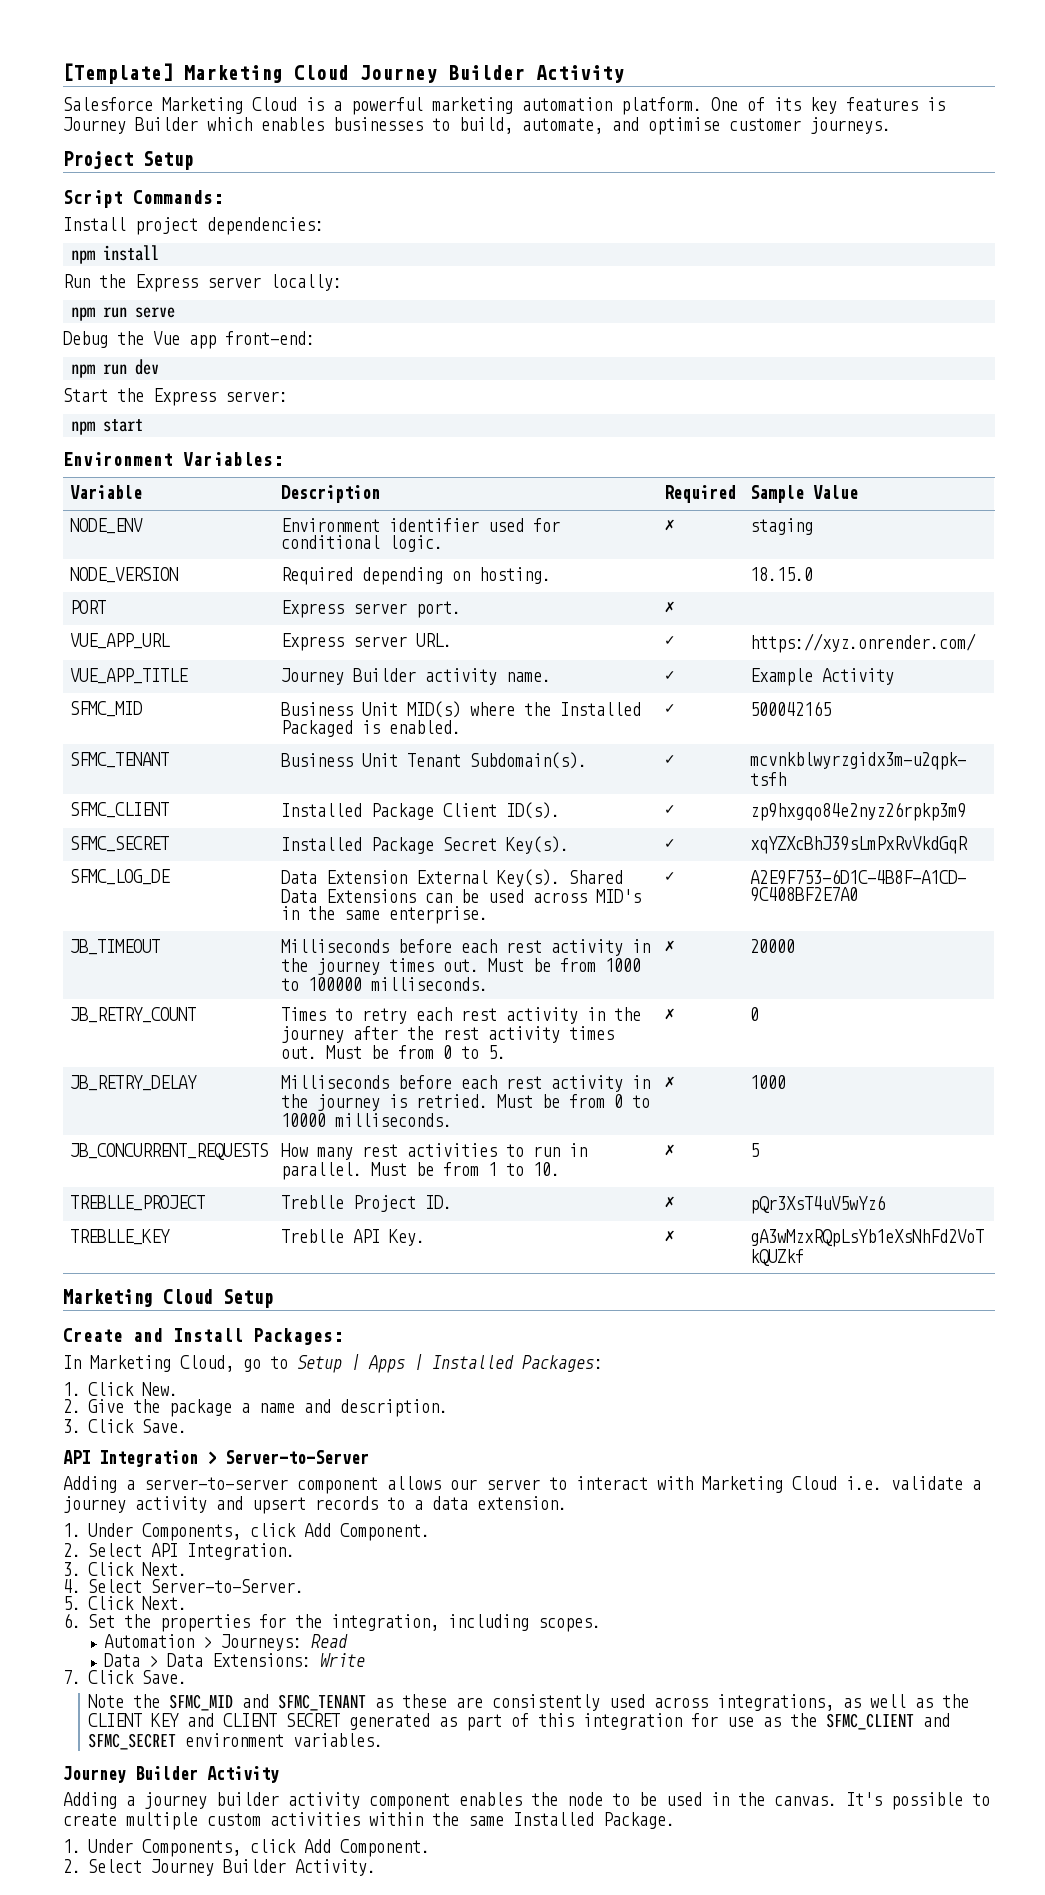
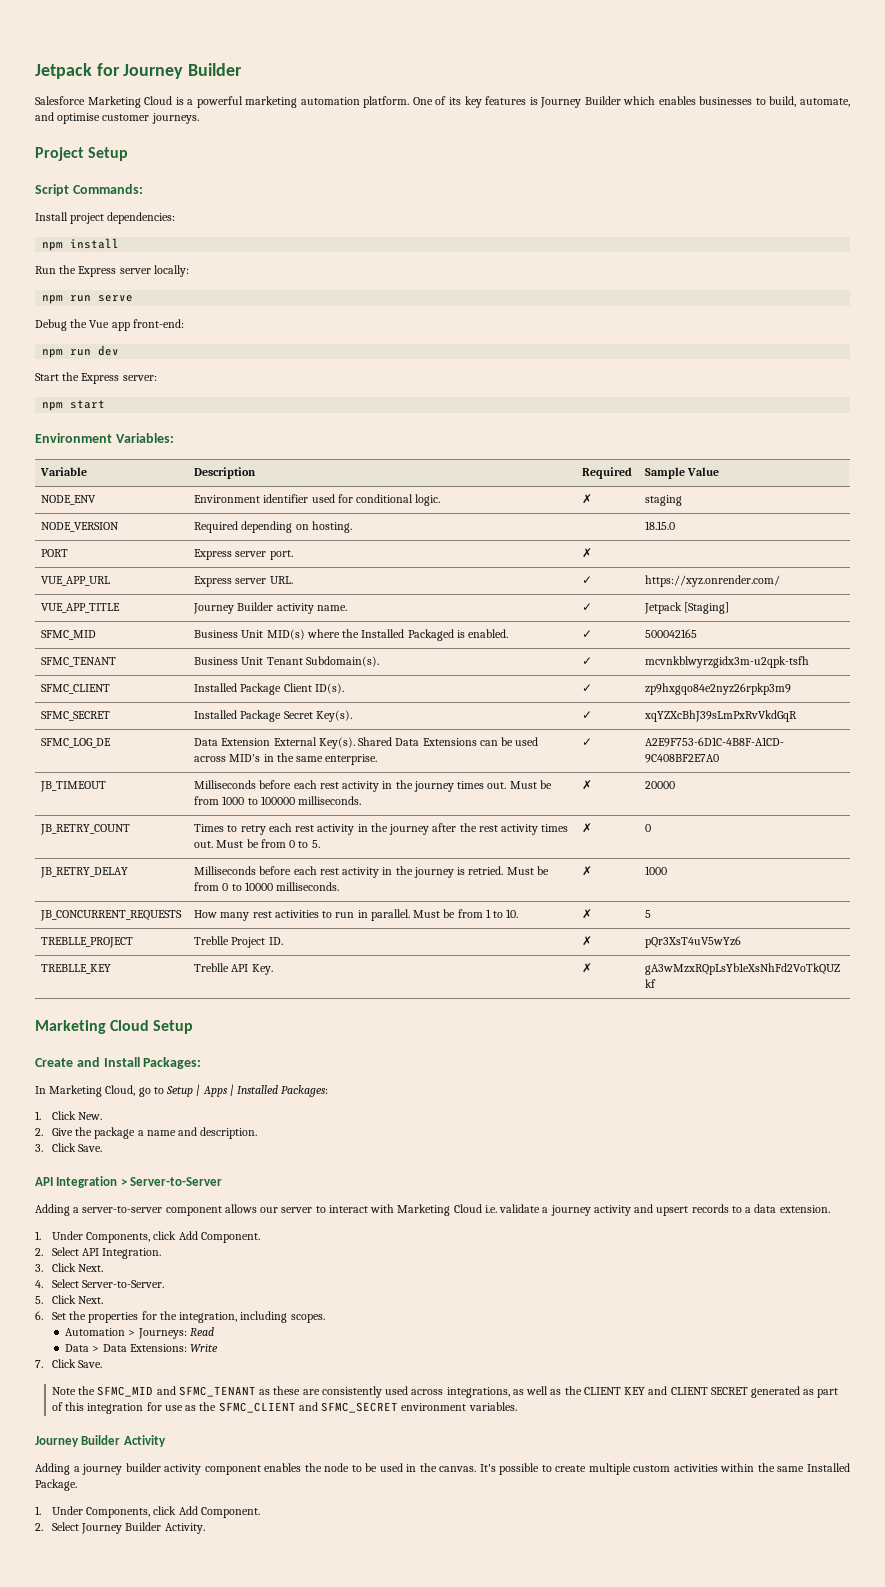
- [Template] Marketing Cloud Journey Builder Activity
+ Jetpack for Journey Builder
- VUE_APP_TITLE | Journey Builder activity name. | ✓ | Example Activity
+ VUE_APP_TITLE | Journey Builder activity name. | ✓ | Jetpack [Staging]

